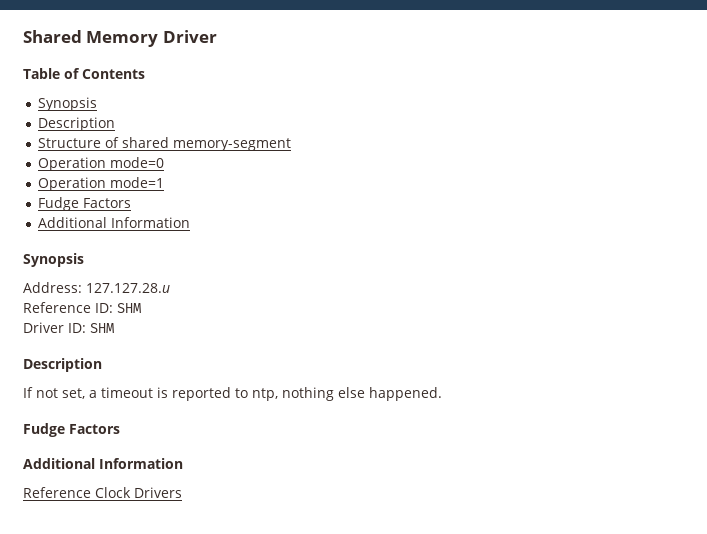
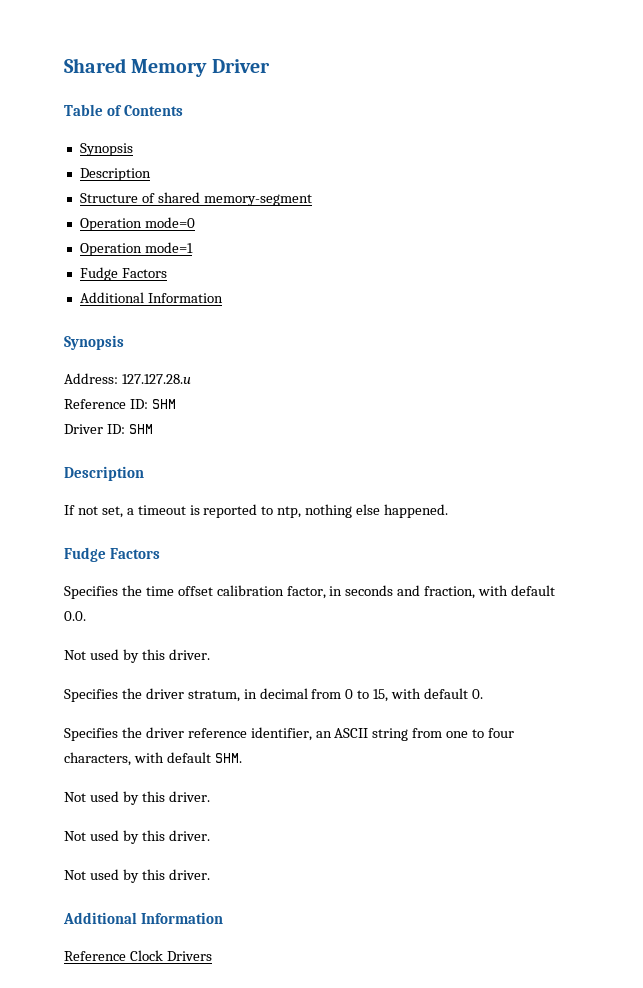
+ Specifies the time offset calibration factor, in seconds and fraction, with default 0.0.
+ Not used by this driver.
+ Specifies the driver stratum, in decimal from 0 to 15, with default 0.
+ Specifies the driver reference identifier, an ASCII string from one to four characters, with default SHM.
+ Not used by this driver.
+ Not used by this driver.
+ Not used by this driver.

